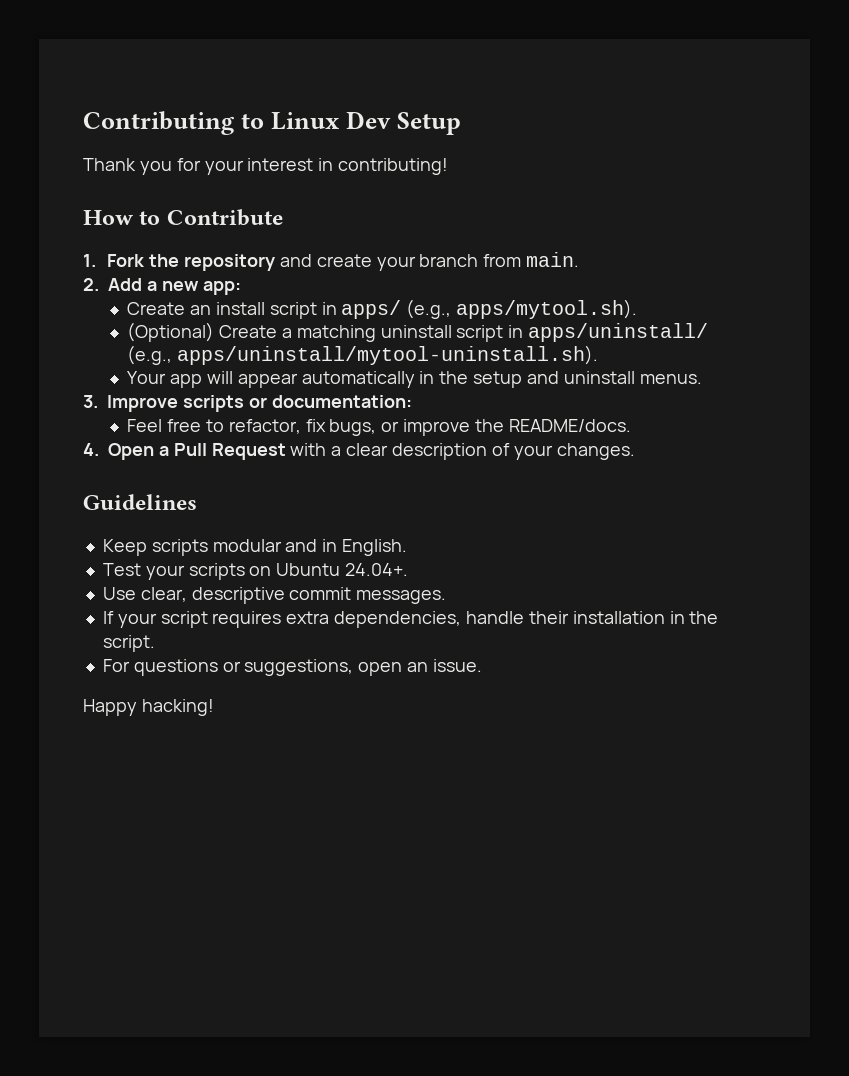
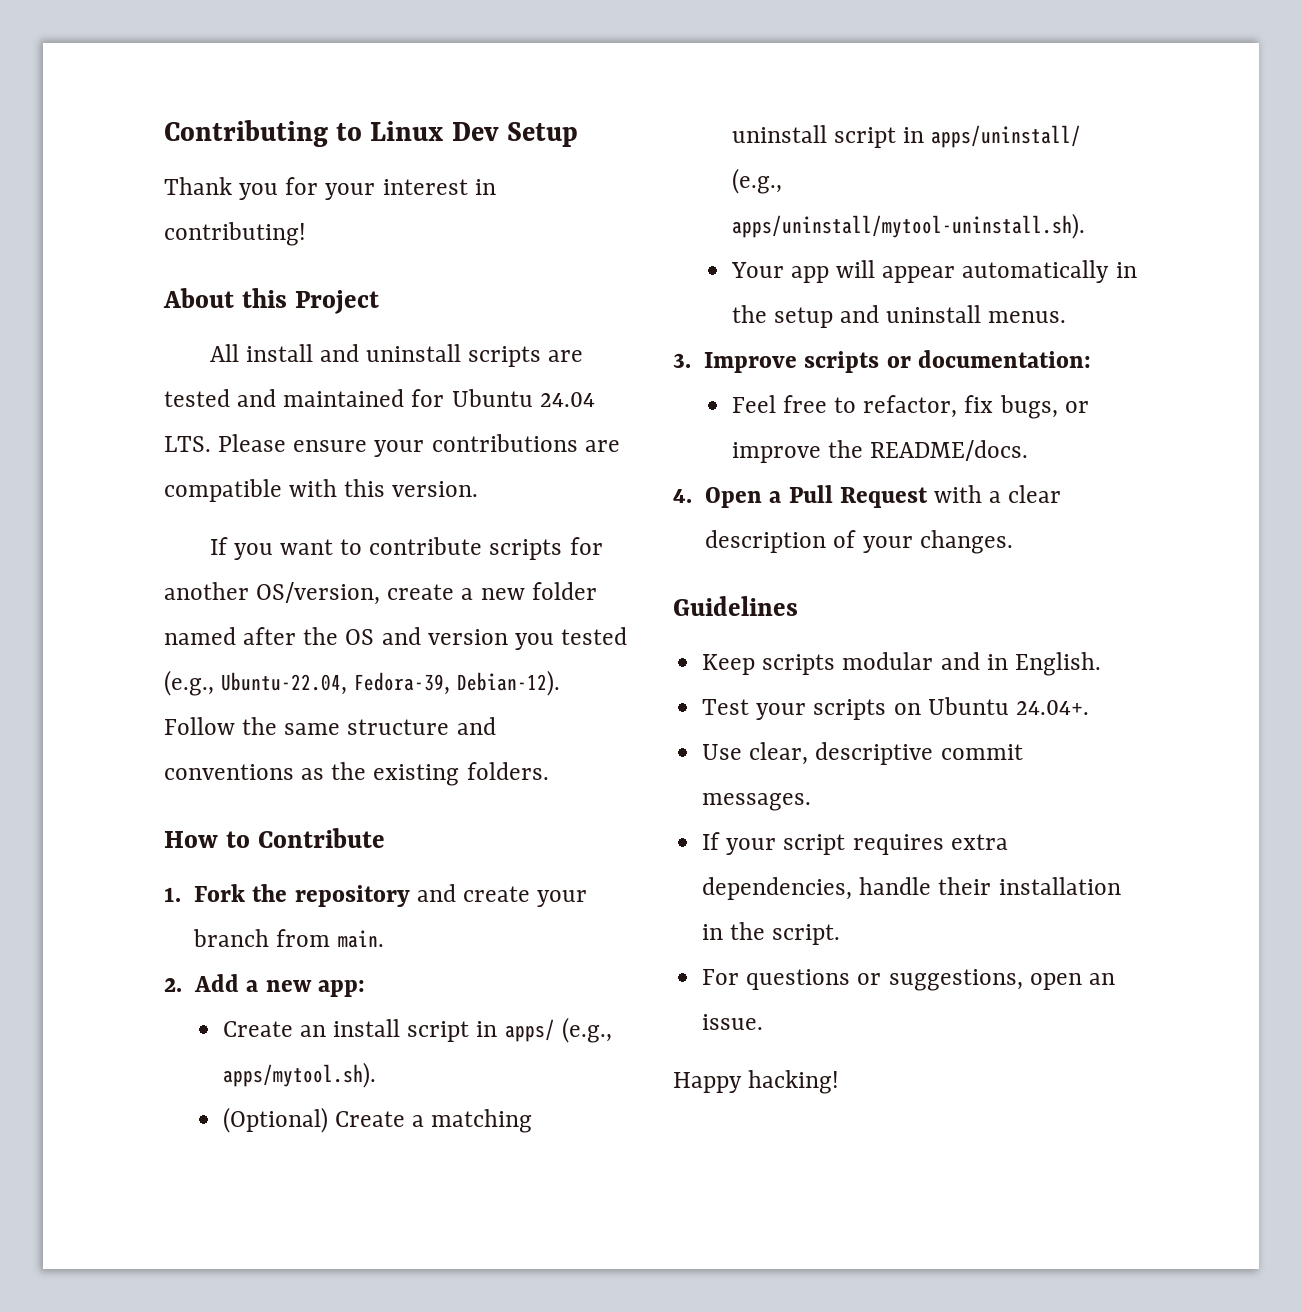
+ About this Project
+ All install and uninstall scripts are tested and maintained for Ubuntu 24.04 LTS. Please ensure your contributions are compatible with this version.
+ If you want to contribute scripts for another OS/version, create a new folder named after the OS and version you tested (e.g., Ubuntu-22.04, Fedora-39, Debian-12). Follow the same structure and conventions as the existing folders.

